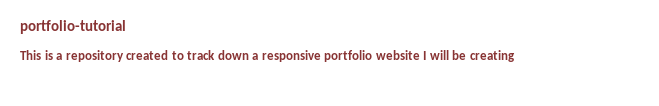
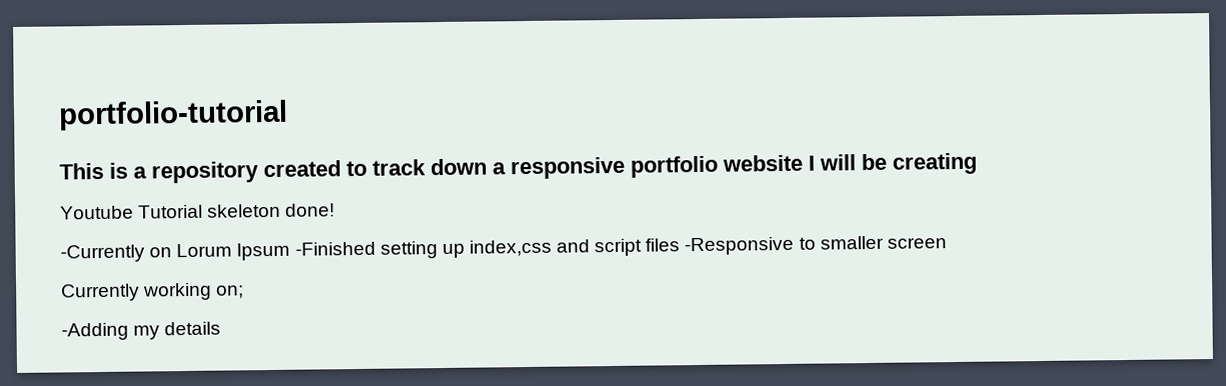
+ Youtube Tutorial skeleton done!
+ -Currently on Lorum Ipsum -Finished setting up index,css and script files -Responsive to smaller screen
+ Currently working on;
+ -Adding my details

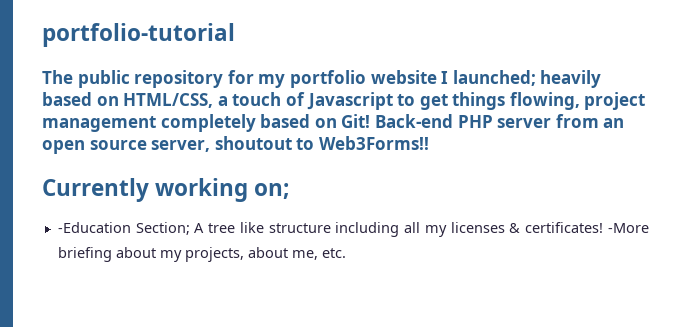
- This is a repository created to track down a responsive portfolio website I will be creating
- Youtube Tutorial skeleton done!
- -Currently on Lorum Ipsum -Finished setting up index,css and script files -Responsive to smaller screen
+ The public repository for my portfolio website I launched; heavily based on HTML/CSS, a touch of Javascript to get things flowing, project management completely based on Git! Back-end PHP server from an open source server, shoutout to Web3Forms!!
  Currently working on;
- -Adding my details
+ -Education Section; A tree like structure including all my licenses & certificates! -More briefing about my projects, about me, etc.

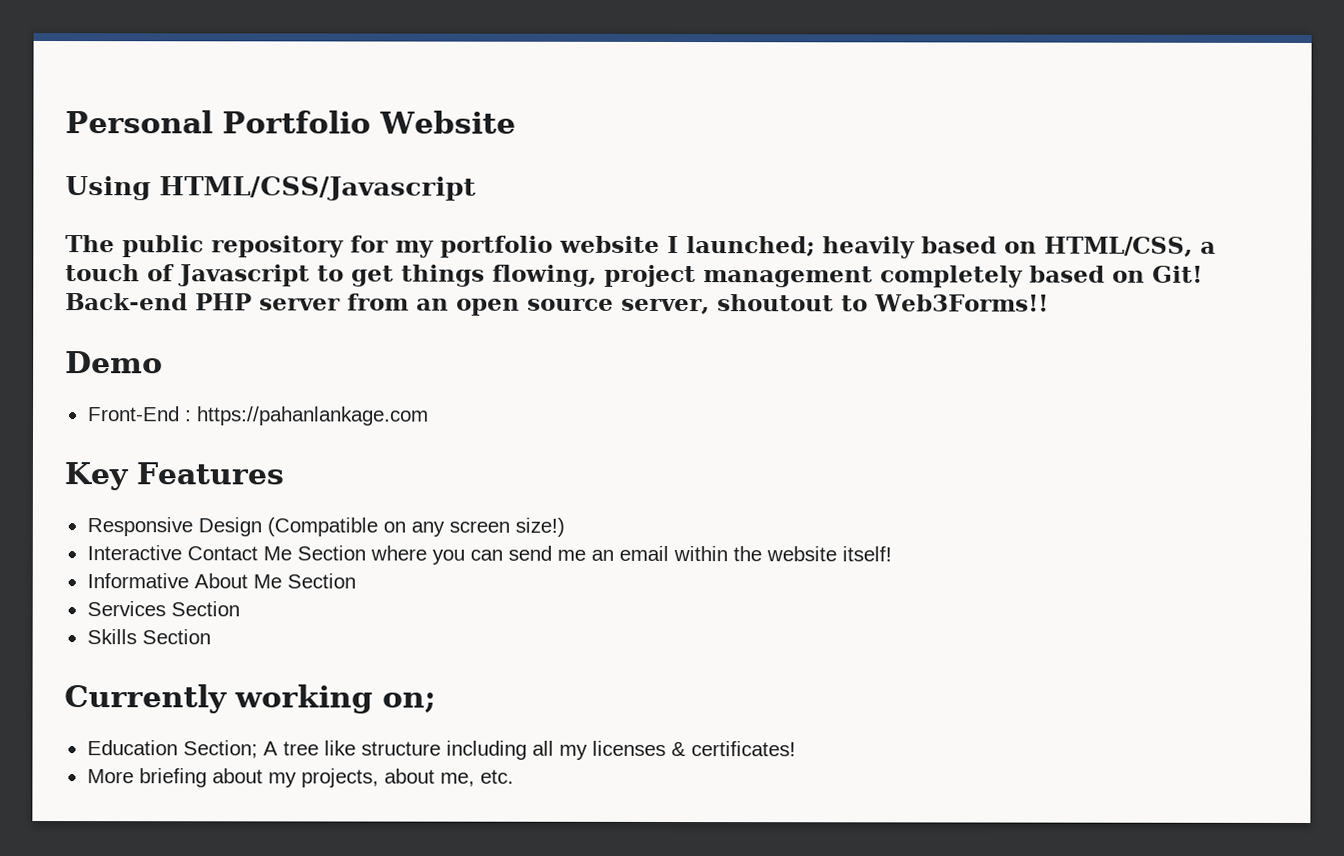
- portfolio-tutorial
+ Personal Portfolio Website
+ Using HTML/CSS/Javascript
+ Demo
+ Front-End : https://pahanlankage.com
+ Key Features
+ Responsive Design (Compatible on any screen size!)
+ Interactive Contact Me Section where you can send me an email within the website itself!
+ Informative About Me Section
+ Services Section
+ Skills Section
- -Education Section; A tree like structure including all my licenses & certificates! -More briefing about my projects, about me, etc.
+ Education Section; A tree like structure including all my licenses & certificates!
+ More briefing about my projects, about me, etc.

